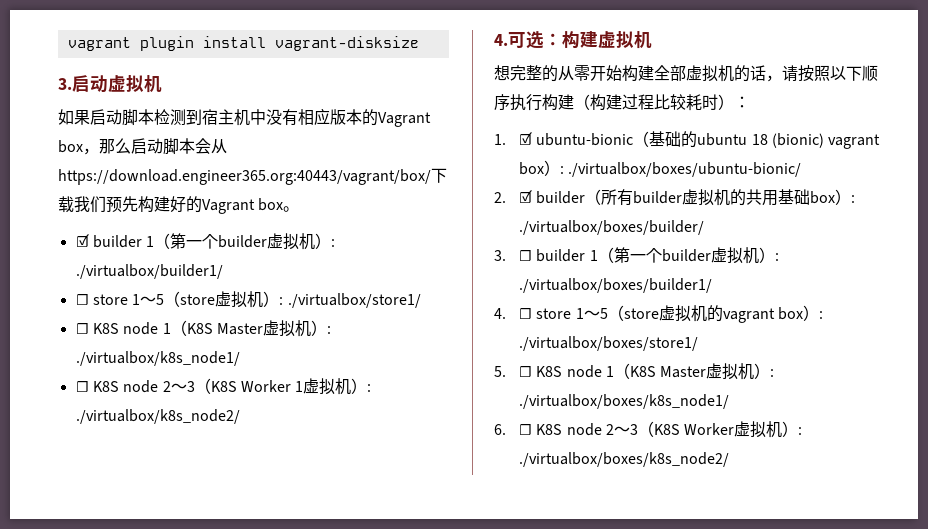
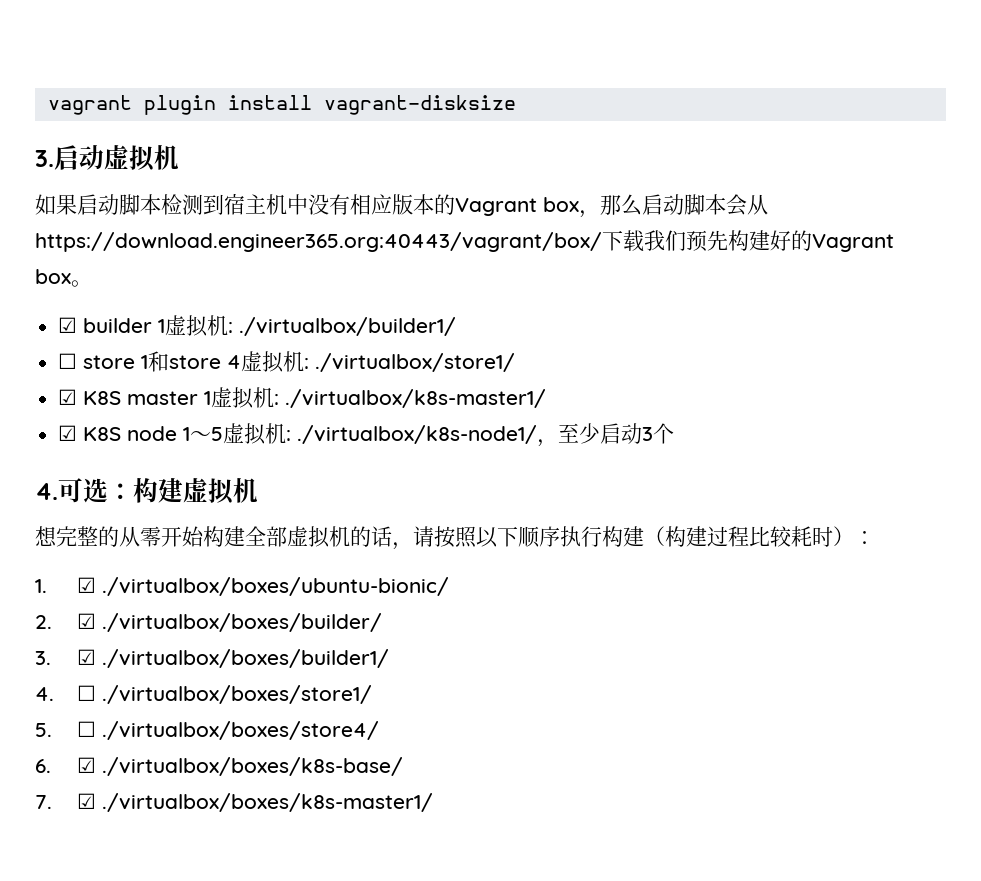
- ☑ builder 1（第一个builder虚拟机）: ./virtualbox/builder1/
+ ☑ builder 1虚拟机: ./virtualbox/builder1/
- ☐ store 1～5（store虚拟机）: ./virtualbox/store1/
- ☐ K8S node 1（K8S Master虚拟机）: ./virtualbox/k8s_node1/
- ☐ K8S node 2～3（K8S Worker 1虚拟机）: ./virtualbox/k8s_node2/
+ ☐ store 1和store 4虚拟机: ./virtualbox/store1/
+ ☑ K8S master 1虚拟机: ./virtualbox/k8s-master1/
+ ☑ K8S node 1～5虚拟机: ./virtualbox/k8s-node1/，至少启动3个
- 1. ☑ ubuntu-bionic（基础的ubuntu 18 (bionic) vagrant box）: ./virtualbox/boxes/ubuntu-bionic/
- 2. ☑ builder（所有builder虚拟机的共用基础box）: ./virtualbox/boxes/builder/
- 3. ☐ builder 1（第一个builder虚拟机）: ./virtualbox/boxes/builder1/
- 4. ☐ store 1～5（store虚拟机的vagrant box）: ./virtualbox/boxes/store1/
- 5. ☐ K8S node 1（K8S Master虚拟机）: ./virtualbox/boxes/k8s_node1/
- 6. ☐ K8S node 2～3（K8S Worker虚拟机）: ./virtualbox/boxes/k8s_node2/
+ 1. ☑ ./virtualbox/boxes/ubuntu-bionic/
+ 2. ☑ ./virtualbox/boxes/builder/
+ 3. ☑ ./virtualbox/boxes/builder1/
+ 4. ☐ ./virtualbox/boxes/store1/
+ 5. ☐ ./virtualbox/boxes/store4/
+ 6. ☑ ./virtualbox/boxes/k8s-base/
+ 7. ☑ ./virtualbox/boxes/k8s-master1/

